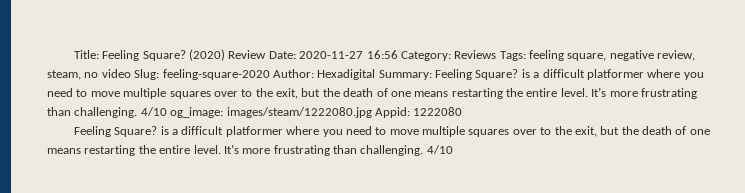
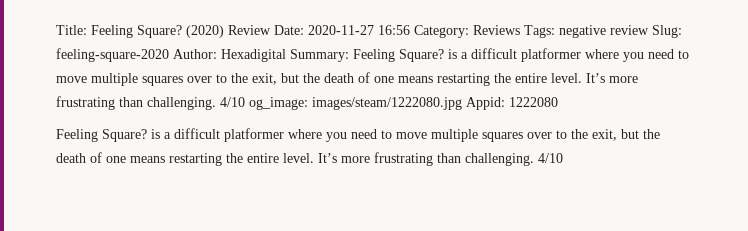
- (2020) Review Date: 2020-11-27 16:56 Category: Reviews Tags: feeling square, negative review, steam, no video Slug: feeling-square-2020 Author: Hexadigital Summary: Feeling Square? is a difficult platformer where you need to move multiple squares over to the exit, but the death of one means restarting the entire level.
+ (2020) Review Date: 2020-11-27 16:56 Category: Reviews Tags: negative review Slug: feeling-square-2020 Author: Hexadigital Summary: Feeling Square? is a difficult platformer where you need to move multiple squares over to the exit, but the death of one means restarting the entire level.

